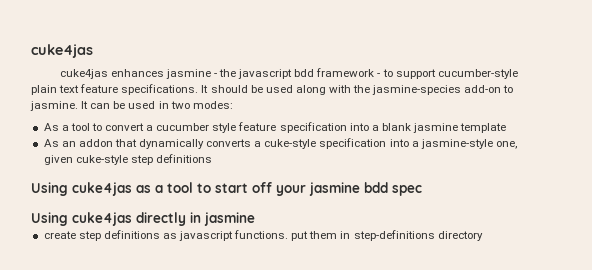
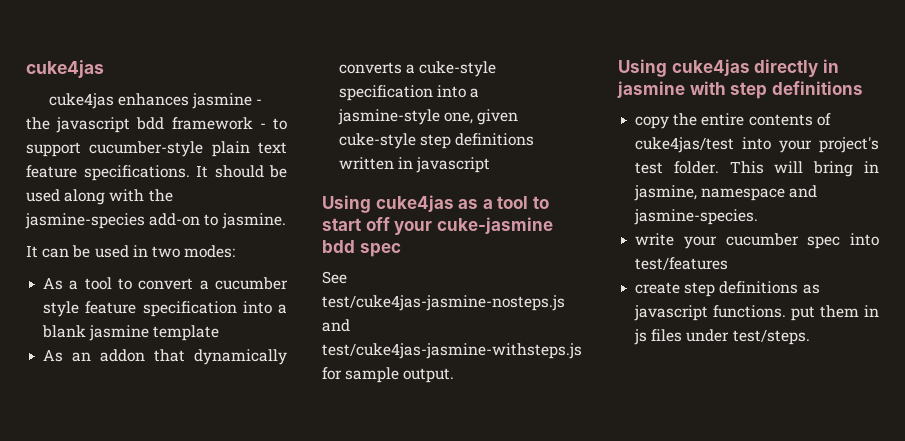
- It should be used along with the jasmine-species add-on to jasmine. It can be used in two modes:
+ It should be used along with the jasmine-species add-on to jasmine.
+ It can be used in two modes:
- As an addon that dynamically converts a cuke-style specification into a jasmine-style one, given cuke-style step definitions
+ As an addon that dynamically converts a cuke-style specification into a jasmine-style one, given cuke-style step definitions written in javascript
- Using cuke4jas as a tool to start off your jasmine bdd spec
+ Using cuke4jas as a tool to start off your cuke-jasmine bdd spec
+ See test/cuke4jas-jasmine-nosteps.js and test/cuke4jas-jasmine-withsteps.js for sample output.
- Using cuke4jas directly in jasmine
+ Using cuke4jas directly in jasmine with step definitions
+ copy the entire contents of cuke4jas/test into your project's test folder. This will bring in jasmine, namespace and jasmine-species.
+ write your cucumber spec into test/features
- create step definitions as javascript functions. put them in step-definitions directory
+ create step definitions as javascript functions. put them in js files under test/steps.

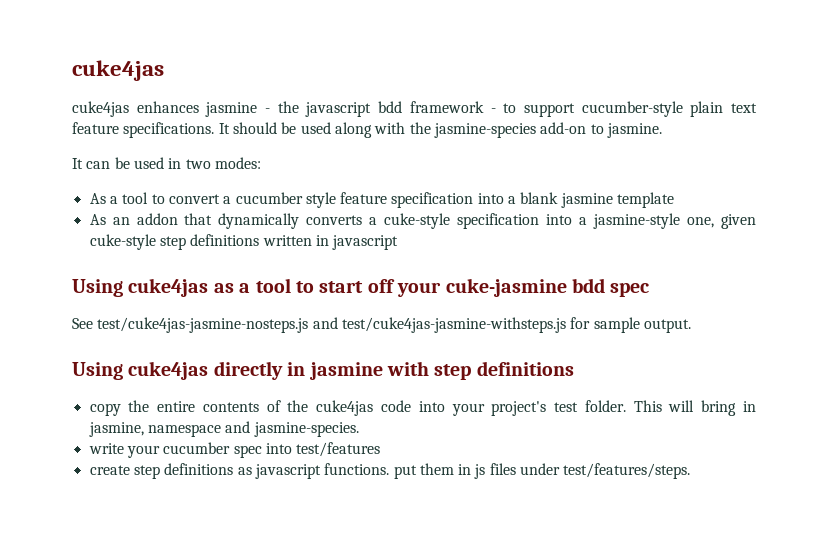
- copy the entire contents of cuke4jas/test into your project's test folder.
+ copy the entire contents of the cuke4jas code into your project's test folder.
- create step definitions as javascript functions. put them in js files under test/steps.
+ create step definitions as javascript functions. put them in js files under test/features/steps.

